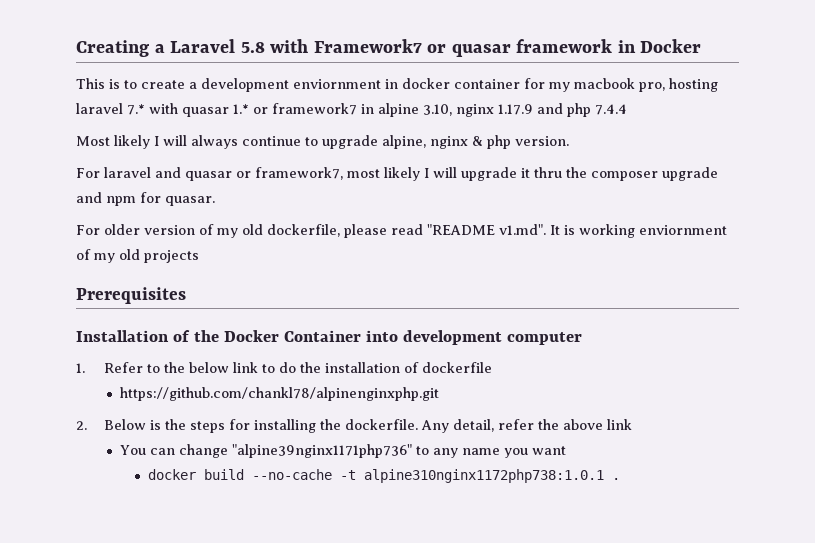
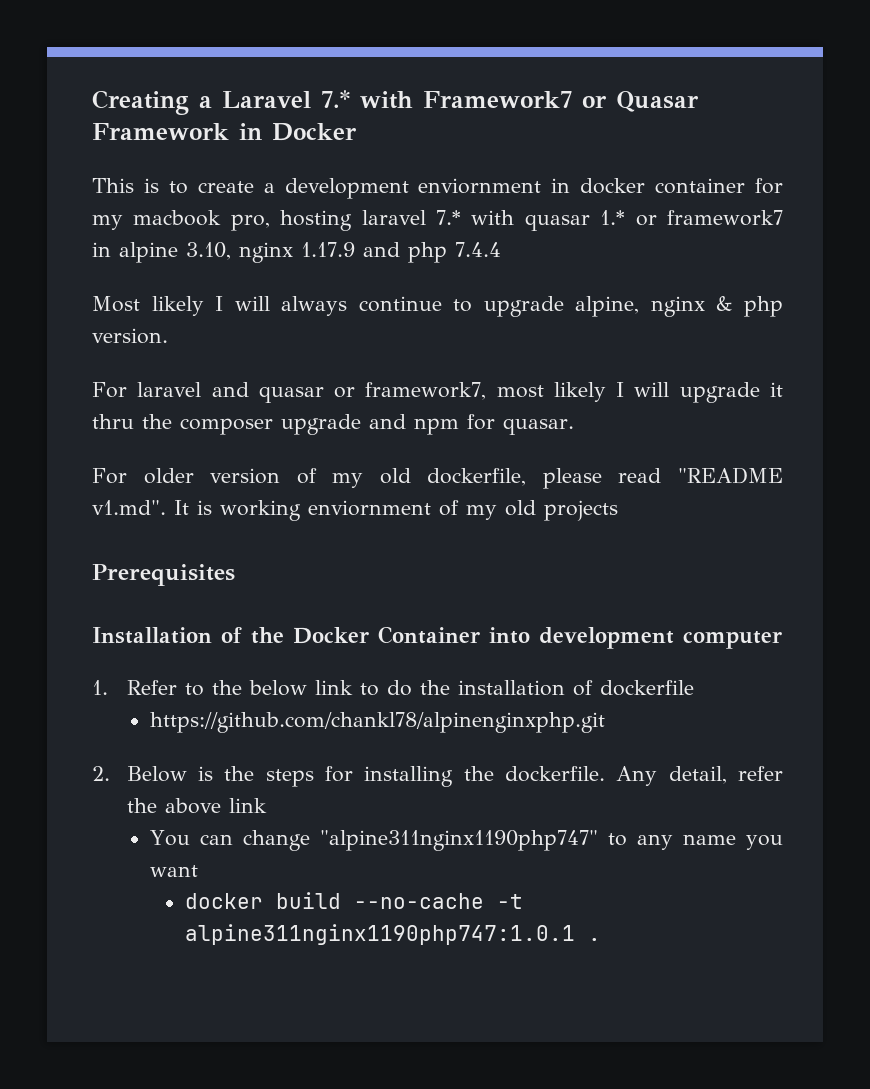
- Creating a Laravel 5.8 with Framework7 or quasar framework in Docker
+ Creating a Laravel 7.* with Framework7 or Quasar Framework in Docker
- You can change "alpine39nginx1171php736" to any name you want
+ You can change "alpine311nginx1190php747" to any name you want
- docker build --no-cache -t alpine310nginx1172php738:1.0.1 .
+ docker build --no-cache -t alpine311nginx1190php747:1.0.1 .

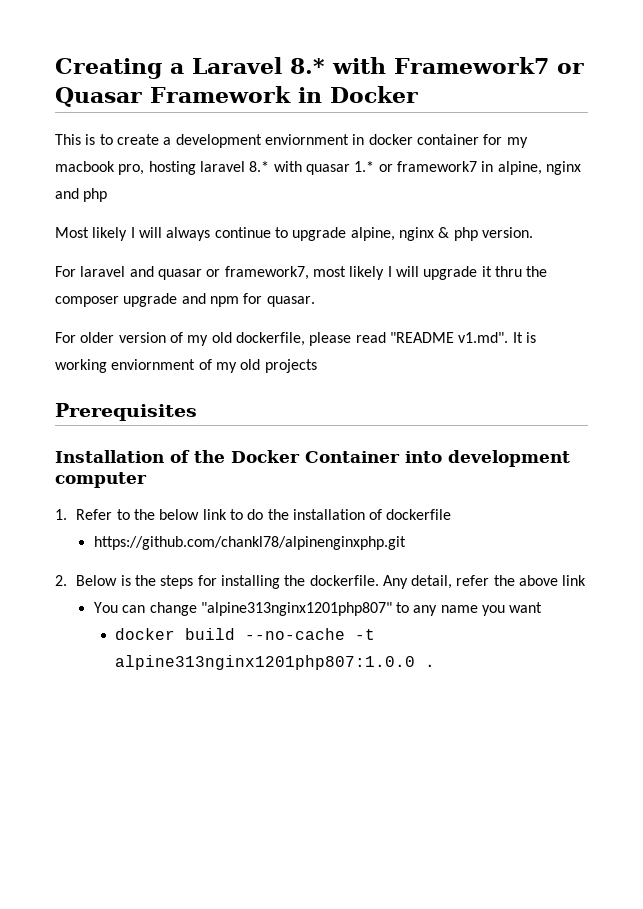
- Creating a Laravel 7.* with Framework7 or Quasar Framework in Docker
+ Creating a Laravel 8.* with Framework7 or Quasar Framework in Docker
- This is to create a development enviornment in docker container for my macbook pro, hosting laravel 7.* with quasar 1.* or framework7 in alpine 3.10, nginx 1.17.9 and php 7.4.4
+ This is to create a development enviornment in docker container for my macbook pro, hosting laravel 8.* with quasar 1.* or framework7 in alpine, nginx and php
- You can change "alpine311nginx1190php747" to any name you want
+ You can change "alpine313nginx1201php807" to any name you want
- docker build --no-cache -t alpine311nginx1190php747:1.0.1 .
+ docker build --no-cache -t alpine313nginx1201php807:1.0.0 .

